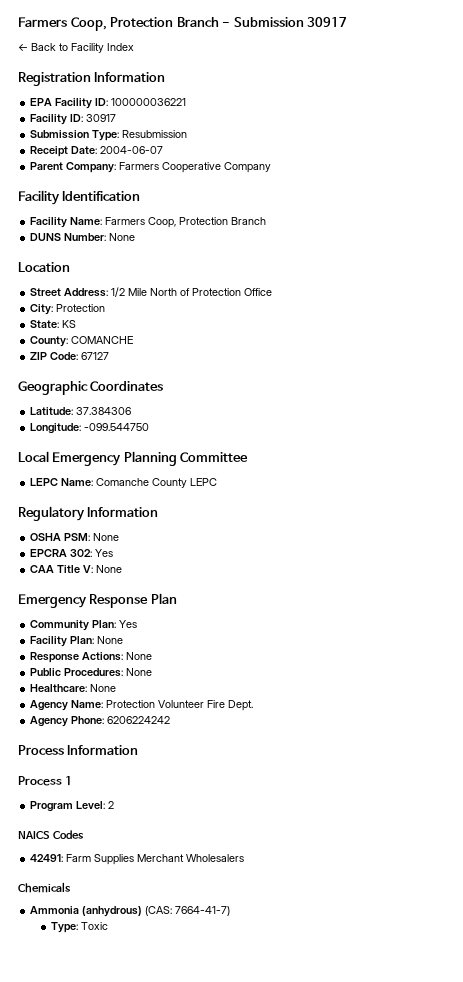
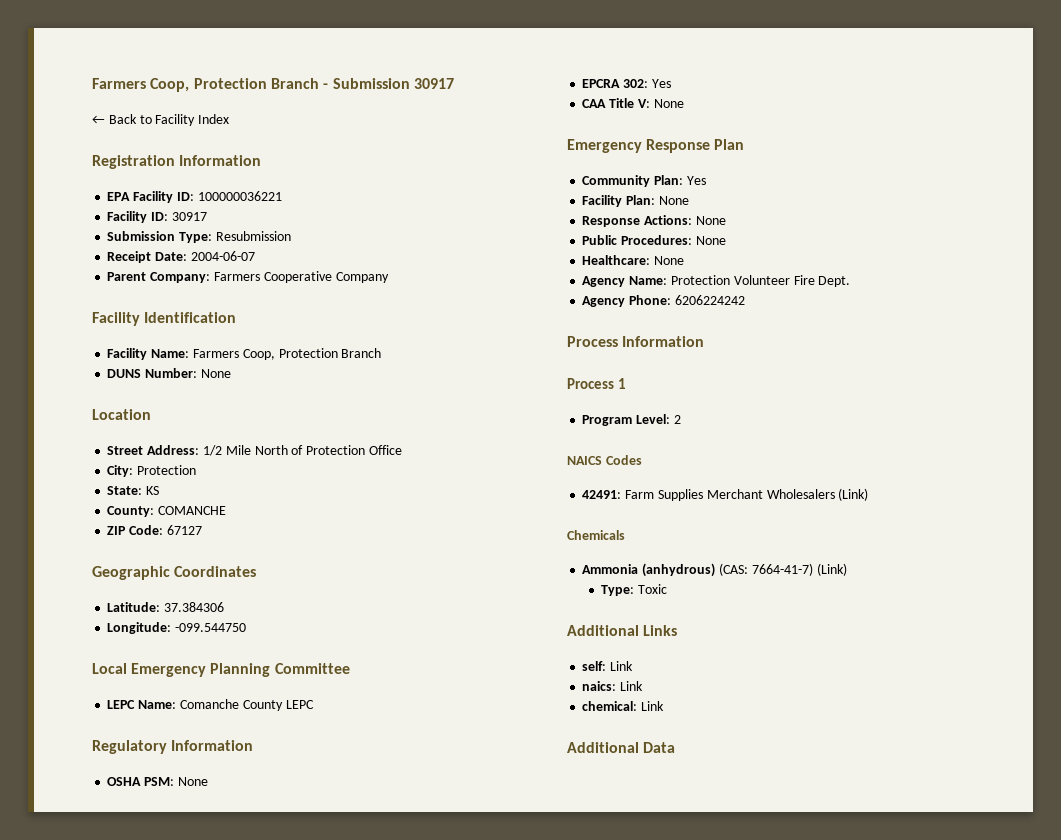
- 42491: Farm Supplies Merchant Wholesalers
+ 42491: Farm Supplies Merchant Wholesalers (Link)
- Ammonia (anhydrous) (CAS: 7664-41-7)
+ Ammonia (anhydrous) (CAS: 7664-41-7) (Link)
+ Additional Links
+ self: Link
+ naics: Link
+ chemical: Link
+ Additional Data

